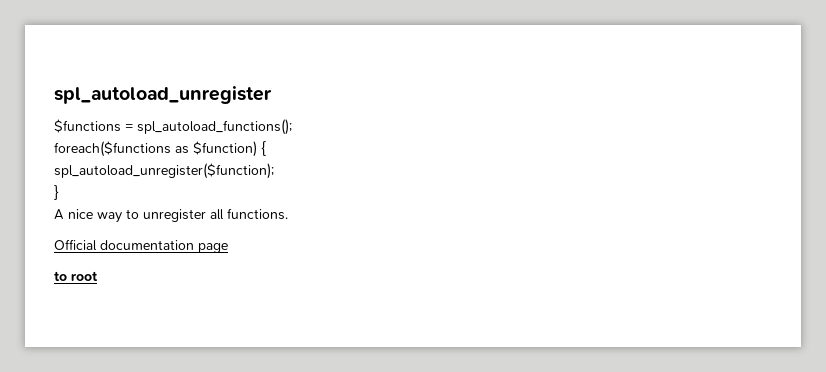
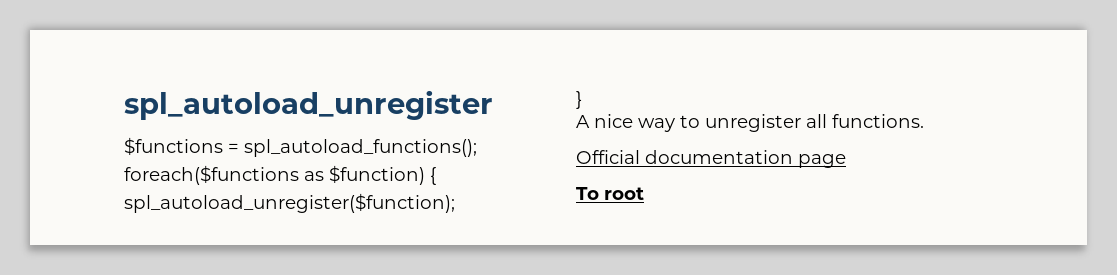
- to root
+ To root

